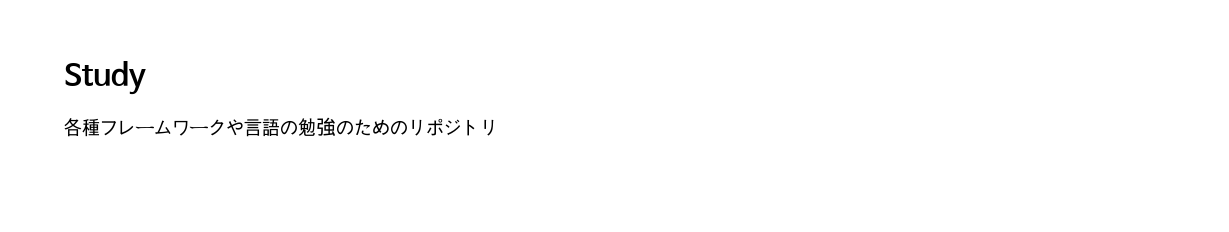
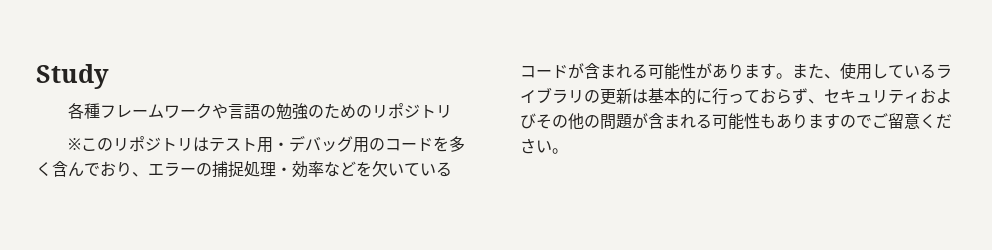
+ ※このリポジトリはテスト用・デバッグ用のコードを多く含んでおり、エラーの捕捉処理・効率などを欠いているコードが含まれる可能性があります。また、使用しているライブラリの更新は基本的に行っておらず、セキュリティおよびその他の問題が含まれる可能性もありますのでご留意ください。

